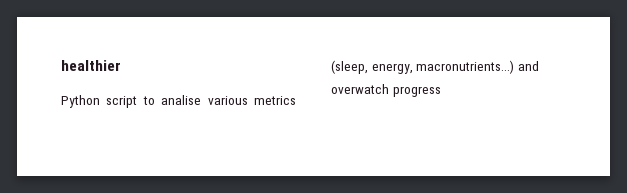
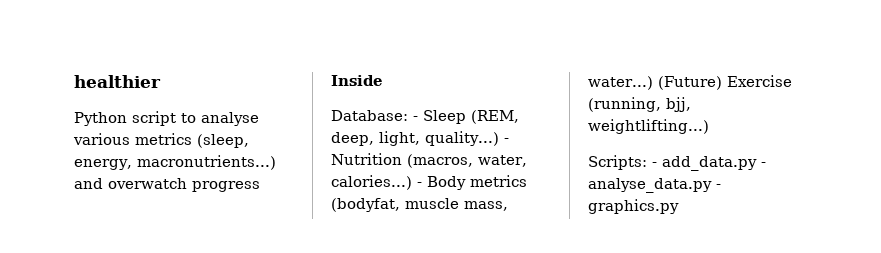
- Python script to analise various metrics (sleep, energy, macronutrients...) and overwatch progress
+ Python script to analyse various metrics (sleep, energy, macronutrients...) and overwatch progress
+ Inside
+ Database: - Sleep (REM, deep, light, quality...) - Nutrition (macros, water, calories...) - Body metrics (bodyfat, muscle mass, water...) (Future) Exercise (running, bjj, weightlifting...)
+ Scripts: - add_data.py - analyse_data.py - graphics.py

